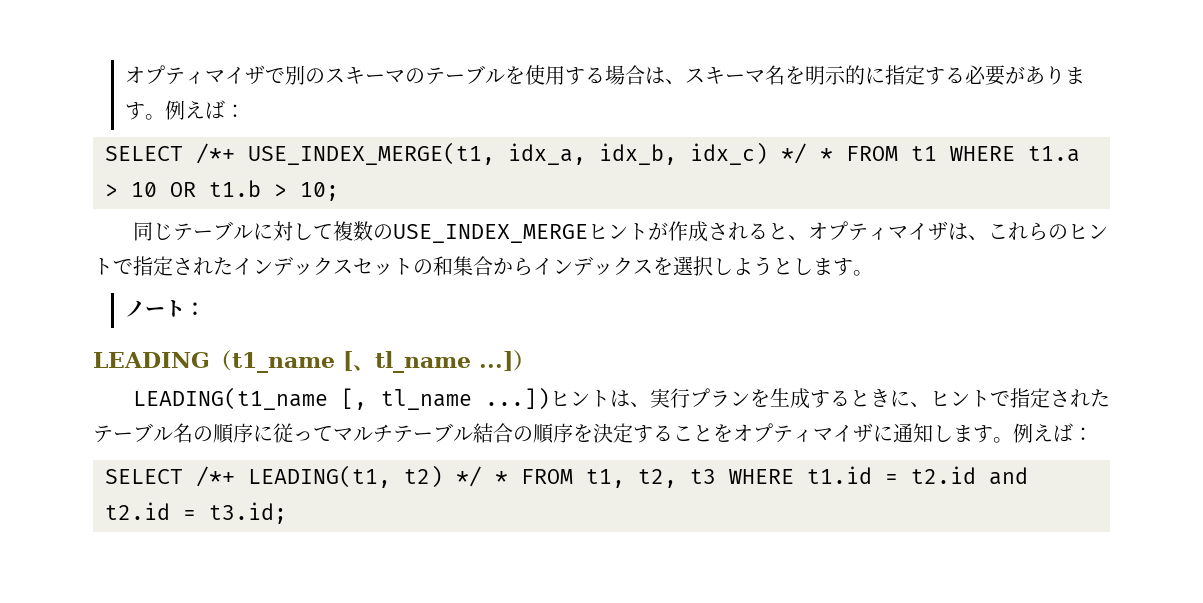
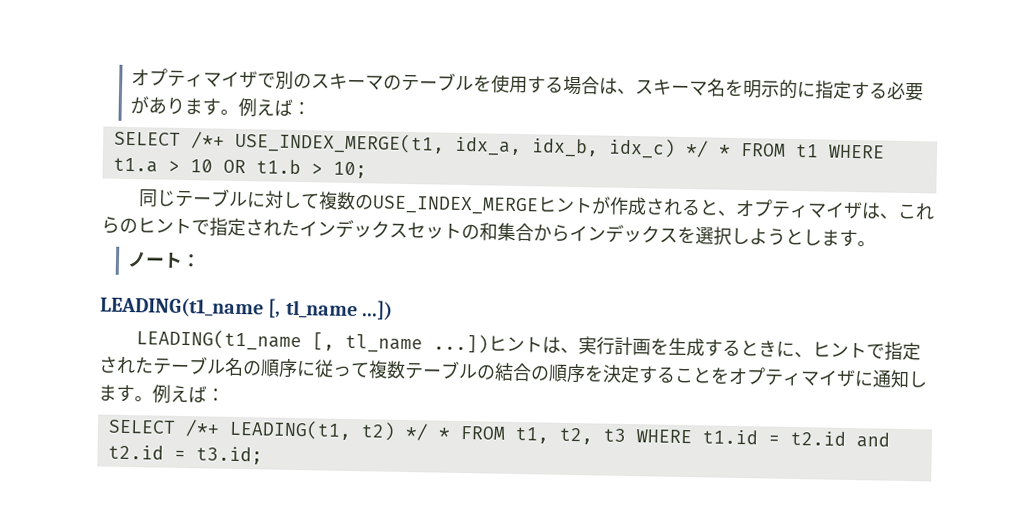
  ノート：
- LEADING（t1_name [、tl_name ...]）
+ LEADING(t1_name [, tl_name ...])
- ヒントは、実行プランを生成するときに、ヒントで指定されたテーブル名の順序に従ってマルチテーブル結合の順序を決定することをオプティマイザに通知します。
+ ヒントは、実行計画を生成するときに、ヒントで指定されたテーブル名の順序に従って複数テーブルの結合の順序を決定することをオプティマイザに通知します。

